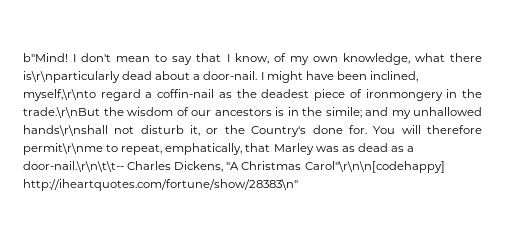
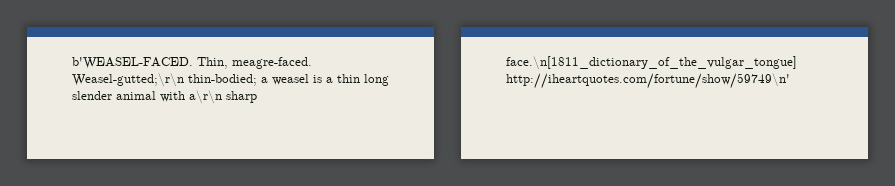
- b"Mind! I don't mean to say that I know, of my own knowledge, what there is\r\nparticularly dead about a door-nail. I might have been inclined, myself,\r\nto regard a coffin-nail as the deadest piece of ironmongery in the trade.\r\nBut the wisdom of our ancestors is in the simile; and my unhallowed hands\r\nshall not disturb it, or the Country's done for. You will therefore permit\r\nme to repeat, emphatically, that Marley was as dead as a door-nail.\r\n\t\t-- Charles Dickens, "A Christmas Carol"\r\n\n[codehappy] http://iheartquotes.com/fortune/show/28383\n"
+ b'WEASEL-FACED. Thin, meagre-faced. Weasel-gutted;\r\n thin-bodied; a weasel is a thin long slender animal with a\r\n sharp face.\n[1811_dictionary_of_the_vulgar_tongue] http://iheartquotes.com/fortune/show/59749\n'

